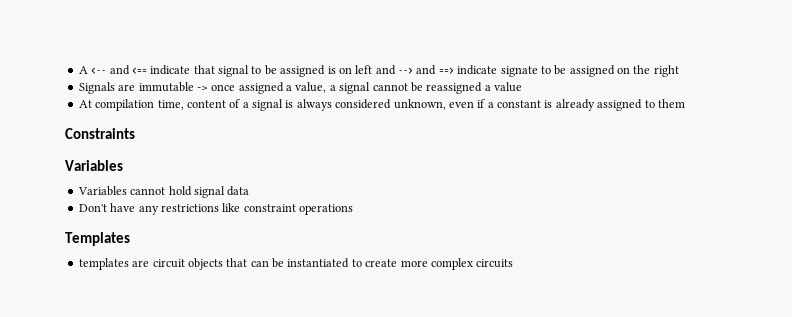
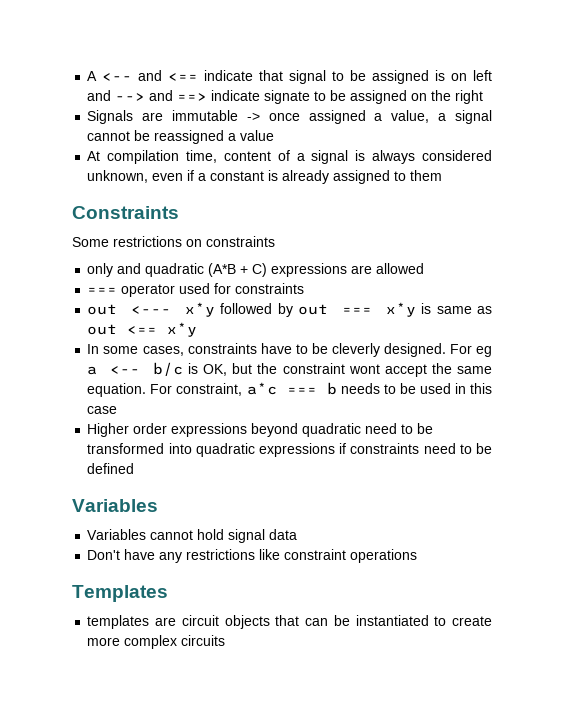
+ Some restrictions on constraints
+ only and quadratic (A*B + C) expressions are allowed
+ === operator used for constraints
+ out <--- x*y followed by out === x*y is same as out <== x*y
+ In some cases, constraints have to be cleverly designed. For eg a <-- b/c is OK, but the constraint wont accept the same equation. For constraint, a*c === b needs to be used in this case
+ Higher order expressions beyond quadratic need to be transformed into quadratic expressions if constraints need to be defined

